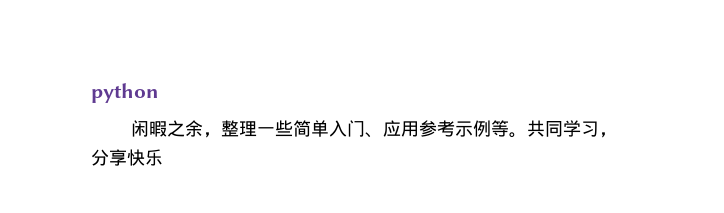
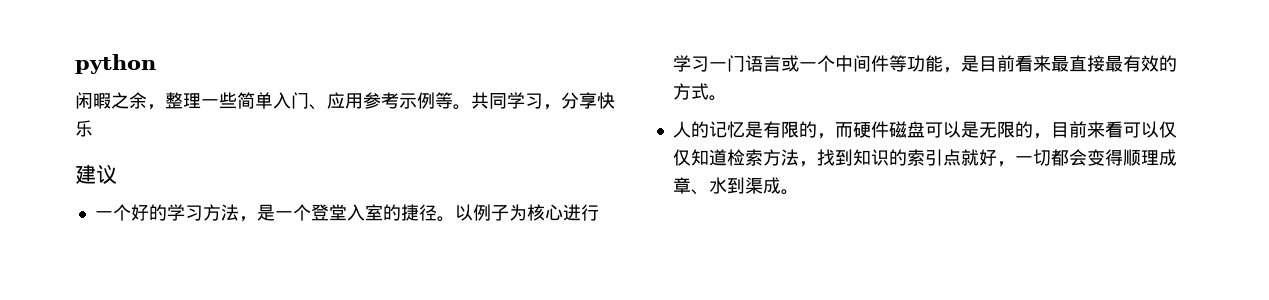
+ 建议
+ 一个好的学习方法，是一个登堂入室的捷径。以例子为核心进行学习一门语言或一个中间件等功能，是目前看来最直接最有效的方式。
+ 人的记忆是有限的，而硬件磁盘可以是无限的，目前来看可以仅仅知道检索方法，找到知识的索引点就好，一切都会变得顺理成章、水到渠成。

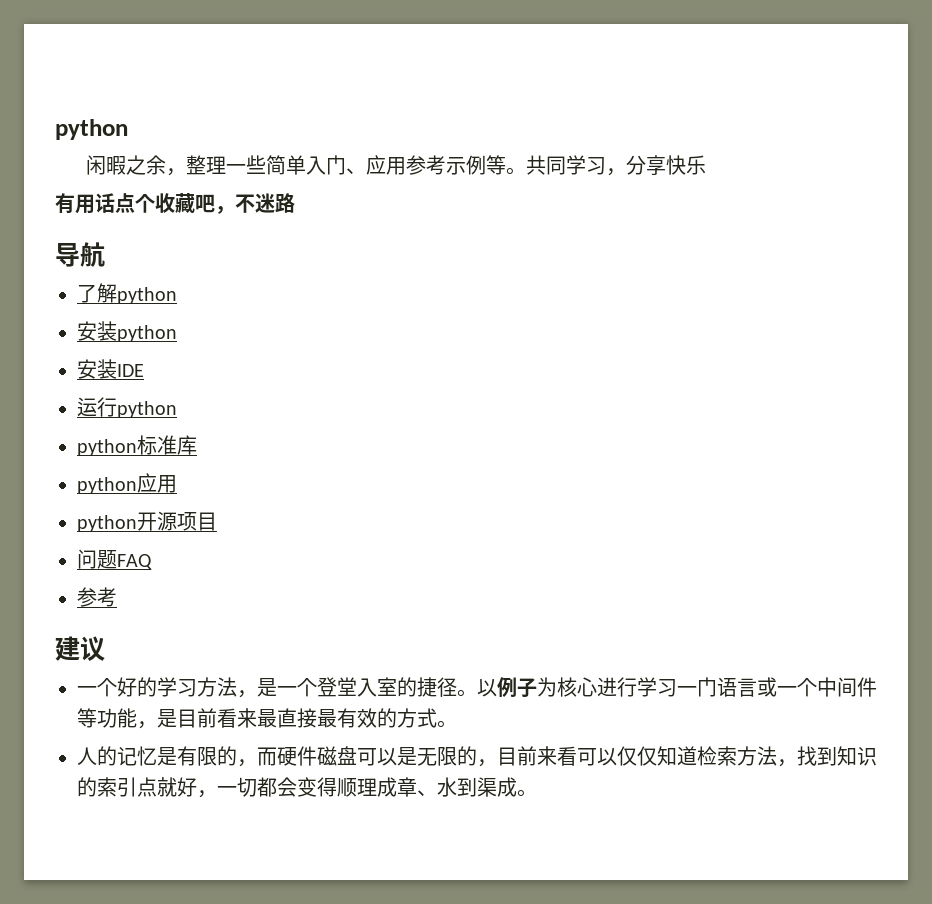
+ 有用话点个收藏吧，不迷路
+ 导航
+ 了解python
+ 安装python
+ 安装IDE
+ 运行python
+ python标准库
+ python应用
+ python开源项目
+ 问题FAQ
+ 参考

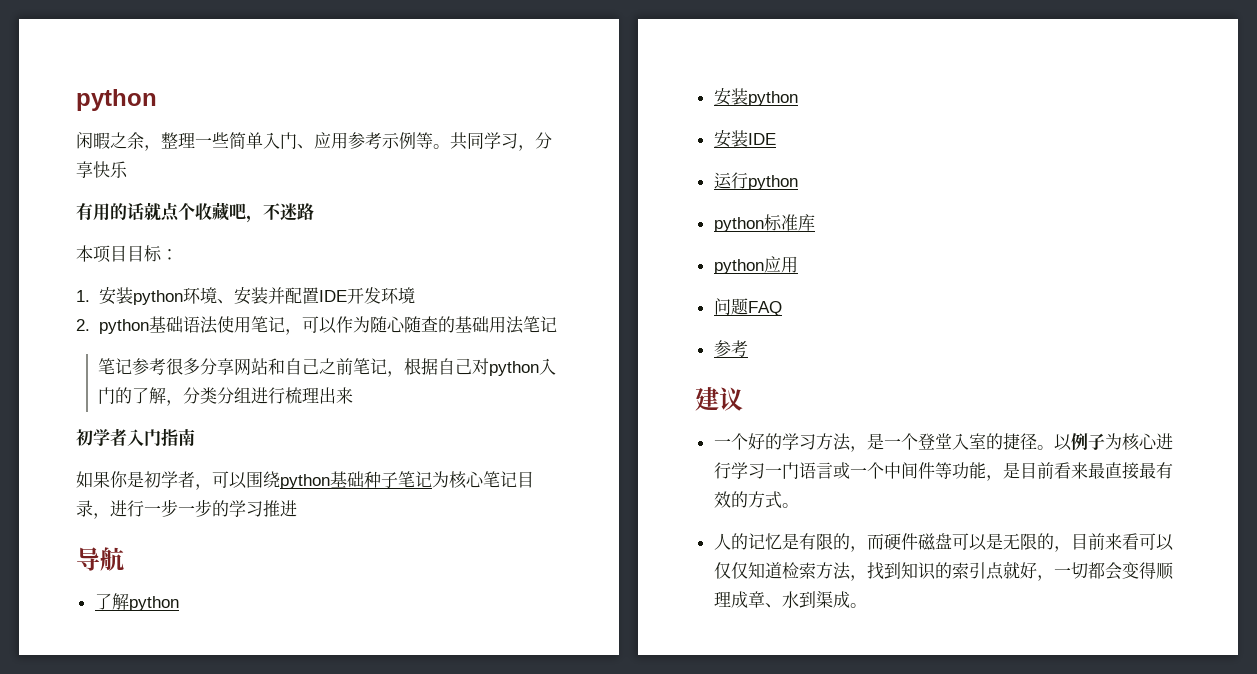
- 有用话点个收藏吧，不迷路
+ 有用的话就点个收藏吧，不迷路
+ 本项目目标：
+ 1.安装python环境、安装并配置IDE开发环境
+ 2. python基础语法使用笔记，可以作为随心随查的基础用法笔记
+ 笔记参考很多分享网站和自己之前笔记，根据自己对python入门的了解，分类分组进行梳理出来
+ 初学者入门指南
+ 如果你是初学者，可以围绕python基础种子笔记为核心笔记目录，进行一步一步的学习推进
- python开源项目

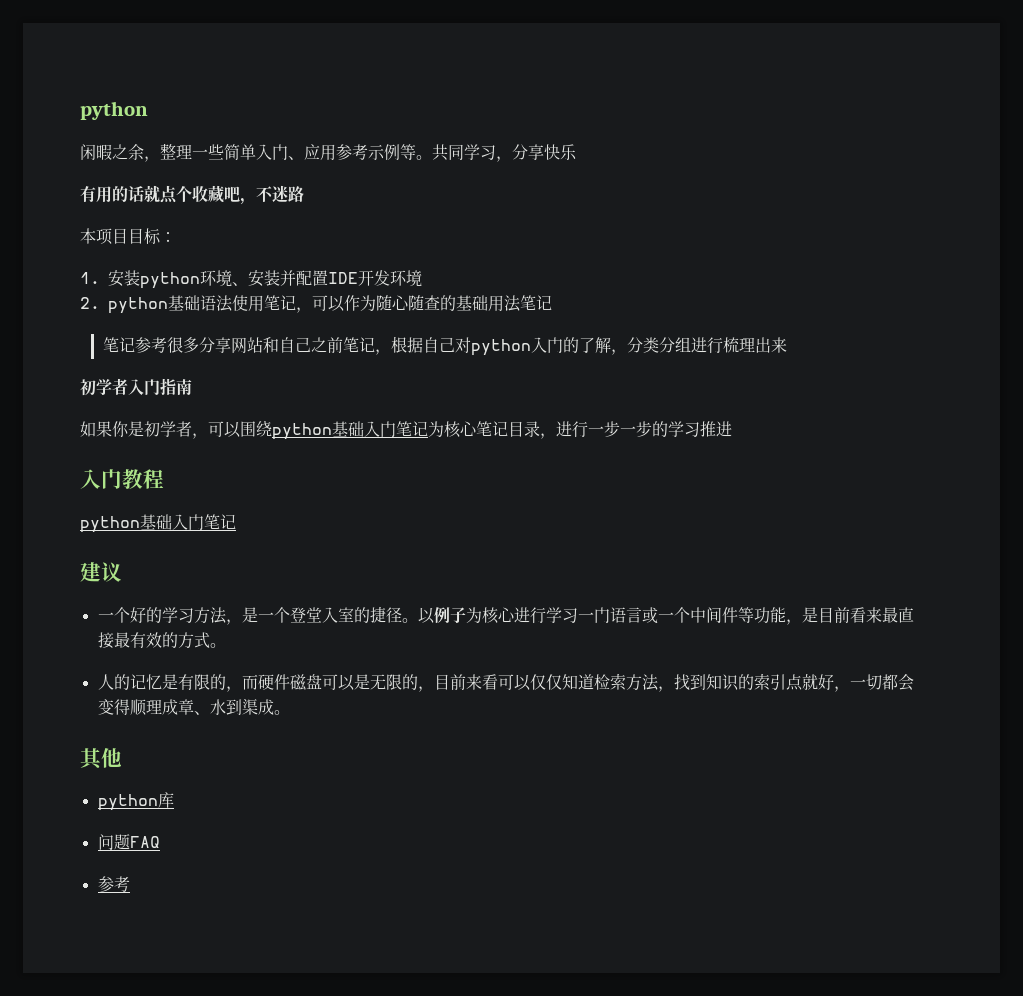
- 如果你是初学者，可以围绕python基础种子笔记为核心笔记目录，进行一步一步的学习推进
+ 如果你是初学者，可以围绕python基础入门笔记为核心笔记目录，进行一步一步的学习推进
- 导航
- 了解python
- 安装python
- 安装IDE
- 运行python
- python标准库
- python应用
- 问题FAQ
- 参考
+ 入门教程
+ python基础入门笔记
+ 其他
+ python库
+ 问题FAQ
+ 参考

